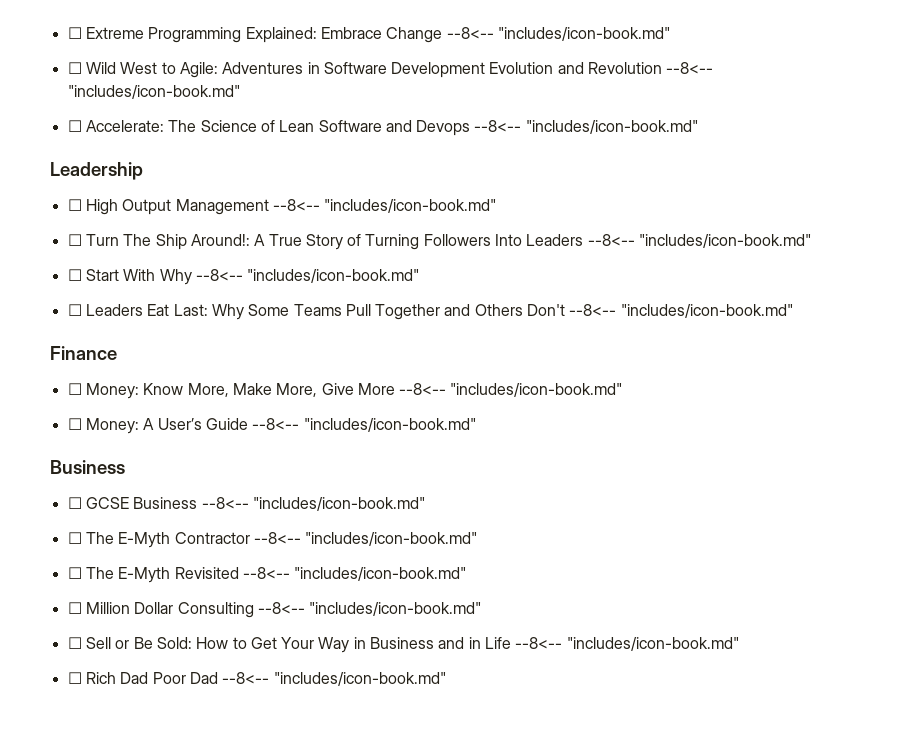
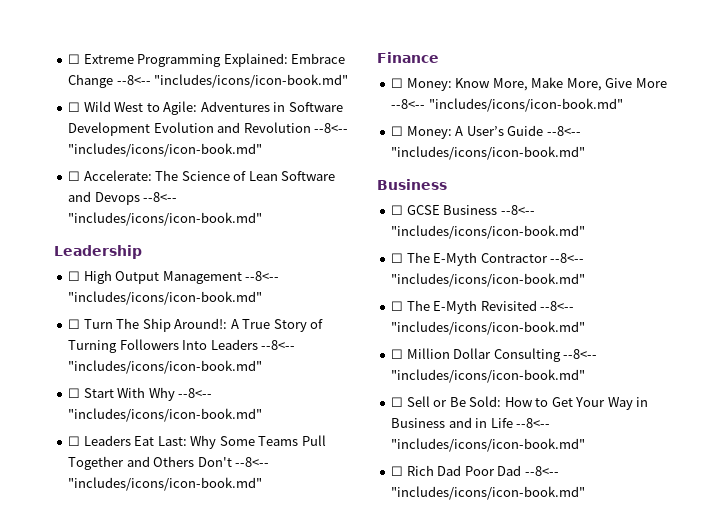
- ☐ Extreme Programming Explained: Embrace Change --8<-- "includes/icon-book.md"
+ ☐ Extreme Programming Explained: Embrace Change --8<-- "includes/icons/icon-book.md"
- ☐ Wild West to Agile: Adventures in Software Development Evolution and Revolution --8<-- "includes/icon-book.md"
+ ☐ Wild West to Agile: Adventures in Software Development Evolution and Revolution --8<-- "includes/icons/icon-book.md"
- ☐ Accelerate: The Science of Lean Software and Devops --8<-- "includes/icon-book.md"
+ ☐ Accelerate: The Science of Lean Software and Devops --8<-- "includes/icons/icon-book.md"
- ☐ High Output Management --8<-- "includes/icon-book.md"
+ ☐ High Output Management --8<-- "includes/icons/icon-book.md"
- ☐ Turn The Ship Around!: A True Story of Turning Followers Into Leaders --8<-- "includes/icon-book.md"
+ ☐ Turn The Ship Around!: A True Story of Turning Followers Into Leaders --8<-- "includes/icons/icon-book.md"
- ☐ Start With Why --8<-- "includes/icon-book.md"
+ ☐ Start With Why --8<-- "includes/icons/icon-book.md"
- ☐ Leaders Eat Last: Why Some Teams Pull Together and Others Don't --8<-- "includes/icon-book.md"
+ ☐ Leaders Eat Last: Why Some Teams Pull Together and Others Don't --8<-- "includes/icons/icon-book.md"
- ☐ Money: Know More, Make More, Give More --8<-- "includes/icon-book.md"
+ ☐ Money: Know More, Make More, Give More --8<-- "includes/icons/icon-book.md"
- ☐ Money: A User’s Guide --8<-- "includes/icon-book.md"
+ ☐ Money: A User’s Guide --8<-- "includes/icons/icon-book.md"
- ☐ GCSE Business --8<-- "includes/icon-book.md"
+ ☐ GCSE Business --8<-- "includes/icons/icon-book.md"
- ☐ The E-Myth Contractor --8<-- "includes/icon-book.md"
+ ☐ The E-Myth Contractor --8<-- "includes/icons/icon-book.md"
- ☐ The E-Myth Revisited --8<-- "includes/icon-book.md"
+ ☐ The E-Myth Revisited --8<-- "includes/icons/icon-book.md"
- ☐ Million Dollar Consulting --8<-- "includes/icon-book.md"
+ ☐ Million Dollar Consulting --8<-- "includes/icons/icon-book.md"
- ☐ Sell or Be Sold: How to Get Your Way in Business and in Life --8<-- "includes/icon-book.md"
+ ☐ Sell or Be Sold: How to Get Your Way in Business and in Life --8<-- "includes/icons/icon-book.md"
- ☐ Rich Dad Poor Dad --8<-- "includes/icon-book.md"
+ ☐ Rich Dad Poor Dad --8<-- "includes/icons/icon-book.md"

